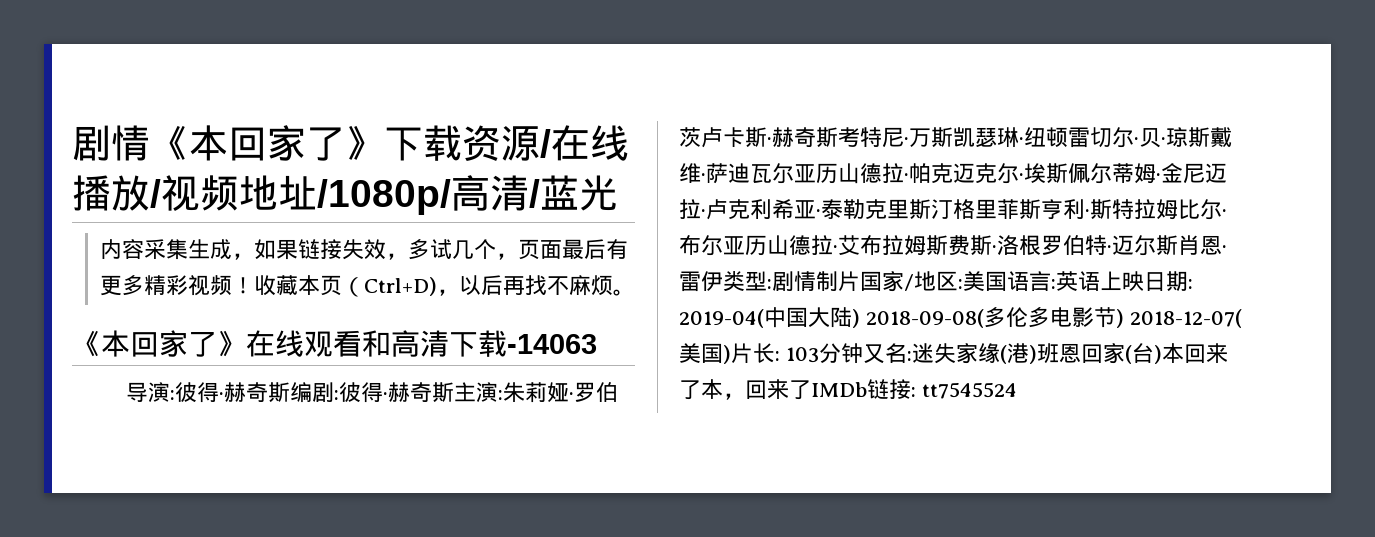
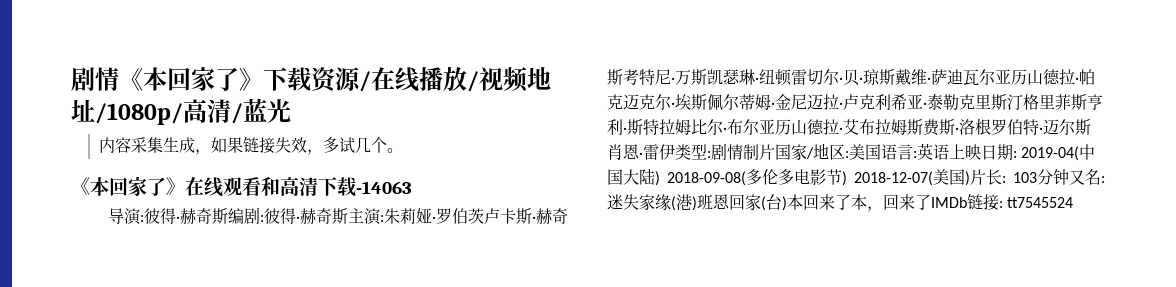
- 内容采集生成，如果链接失效，多试几个，页面最后有更多精彩视频！收藏本页（Ctrl+D)，以后再找不麻烦。
+ 内容采集生成，如果链接失效，多试几个。

